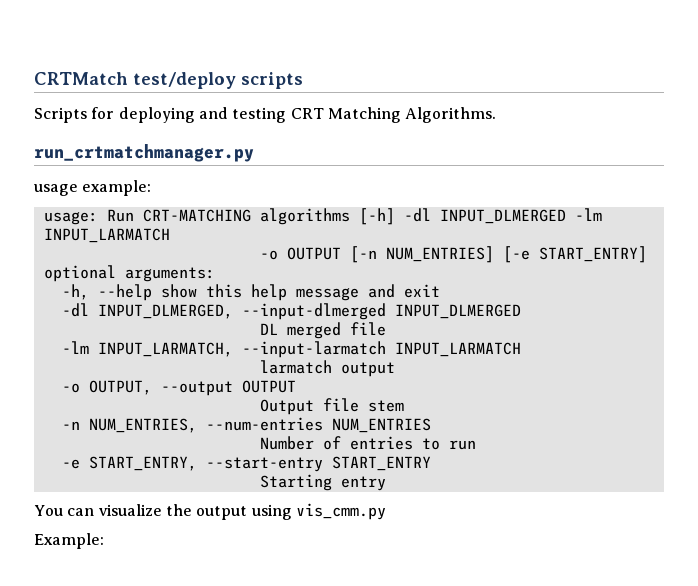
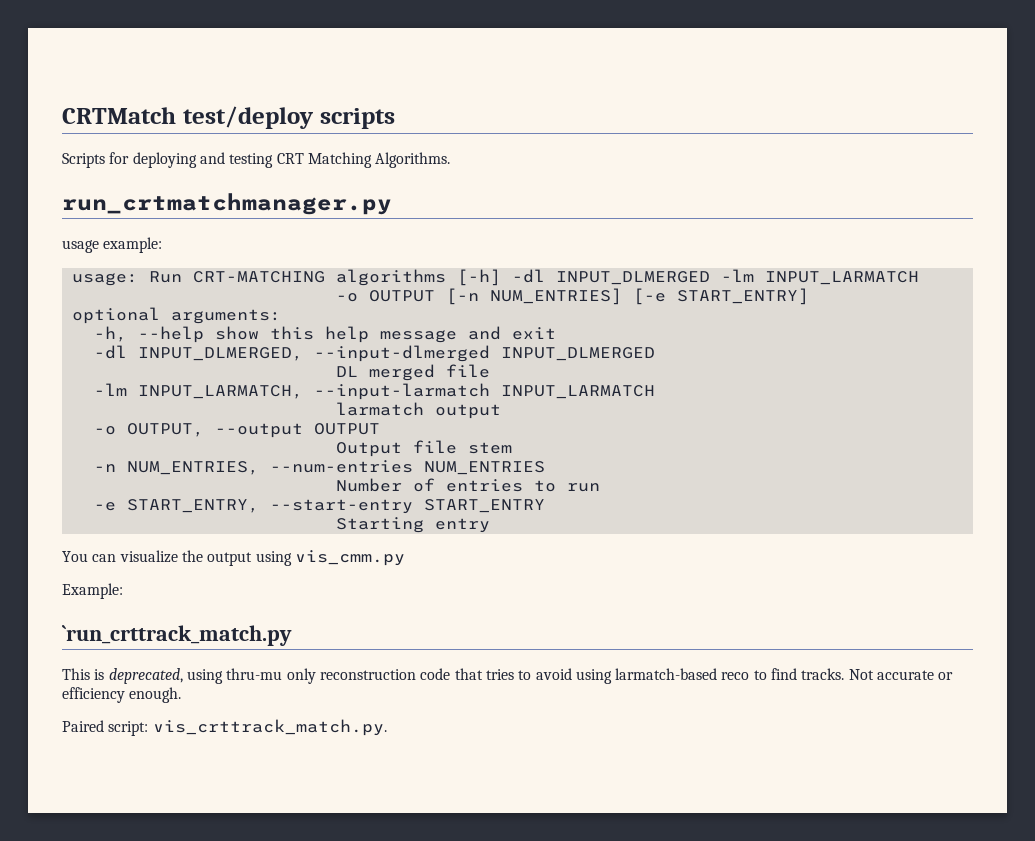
+ `run_crttrack_match.py
+ This is deprecated, using thru-mu only reconstruction code that tries to avoid using larmatch-based reco to find tracks. Not accurate or efficiency enough.
+ Paired script: vis_crttrack_match.py.

